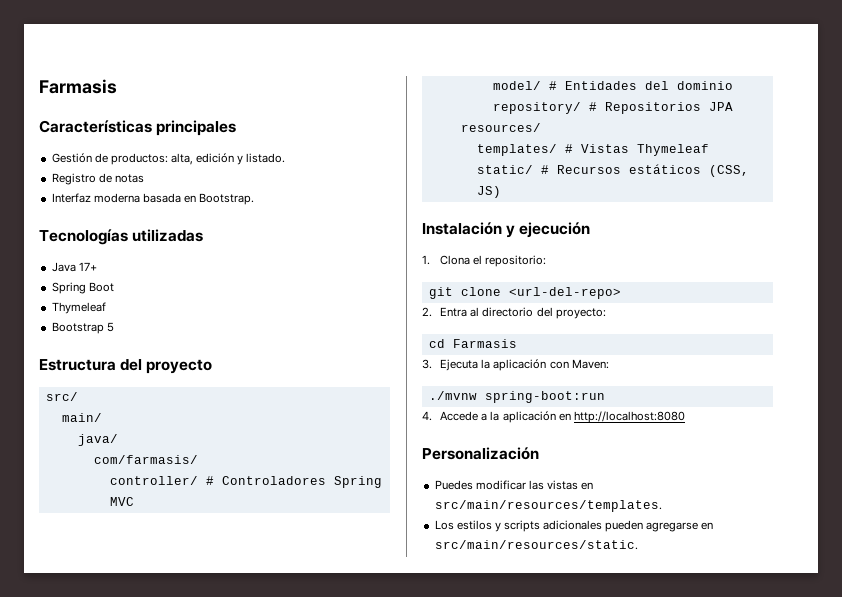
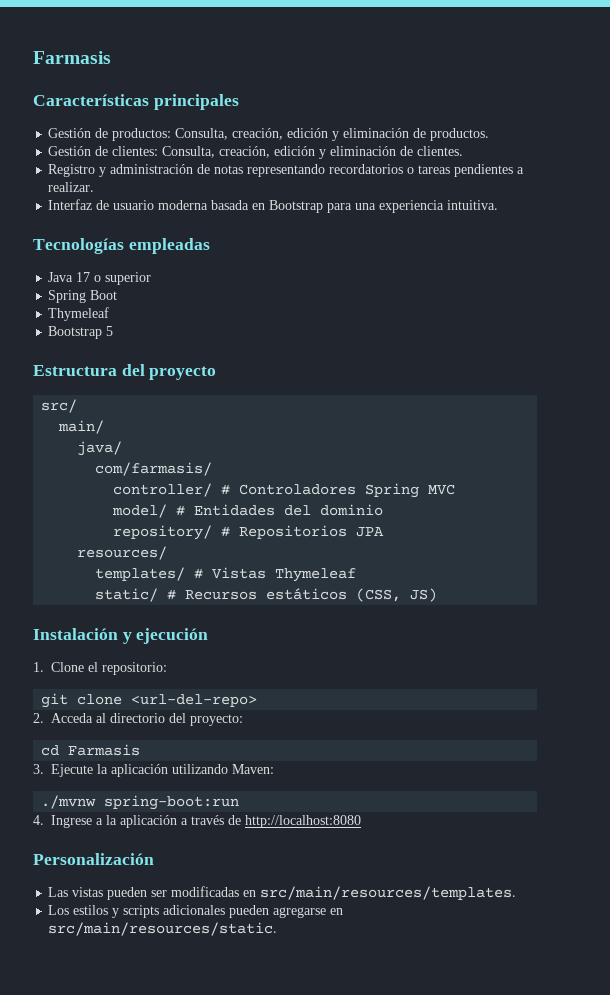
- Gestión de productos: alta, edición y listado.
+ Gestión de productos: Consulta, creación, edición y eliminación de productos.
+ Gestión de clientes: Consulta, creación, edición y eliminación de clientes.
- Registro de notas
+ Registro y administración de notas representando recordatorios o tareas pendientes a realizar.
- Interfaz moderna basada en Bootstrap.
+ Interfaz de usuario moderna basada en Bootstrap para una experiencia intuitiva.
- Tecnologías utilizadas
+ Tecnologías empleadas
- Java 17+
+ Java 17 o superior
- 1. Clona el repositorio:
+ 1. Clone el repositorio:
- 2. Entra al directorio del proyecto:
+ 2. Acceda al directorio del proyecto:
- 3. Ejecuta la aplicación con Maven:
+ 3. Ejecute la aplicación utilizando Maven:
- 4. Accede a la aplicación en http://localhost:8080
+ 4. Ingrese a la aplicación a través de http://localhost:8080
- Puedes modificar las vistas en src/main/resources/templates.
+ Las vistas pueden ser modificadas en src/main/resources/templates.

